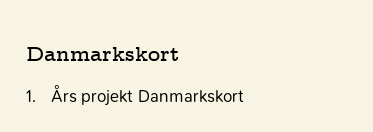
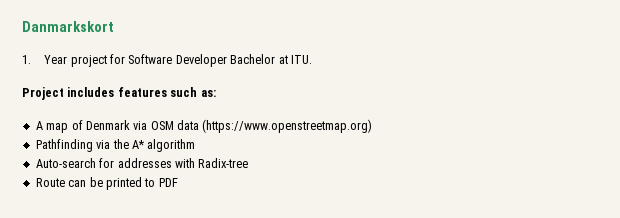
- 1. Års projekt Danmarkskort
+ 1. Year project for Software Developer Bachelor at ITU.
+ Project includes features such as:
+ A map of Denmark via OSM data (https://www.openstreetmap.org)
+ Pathfinding via the A* algorithm
+ Auto-search for addresses with Radix-tree
+ Route can be printed to PDF

